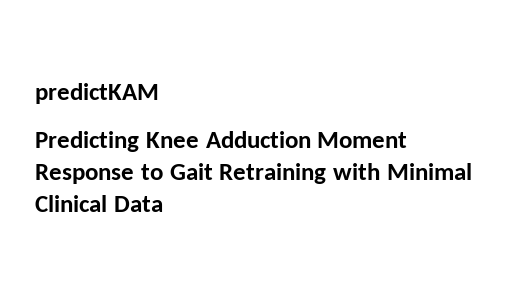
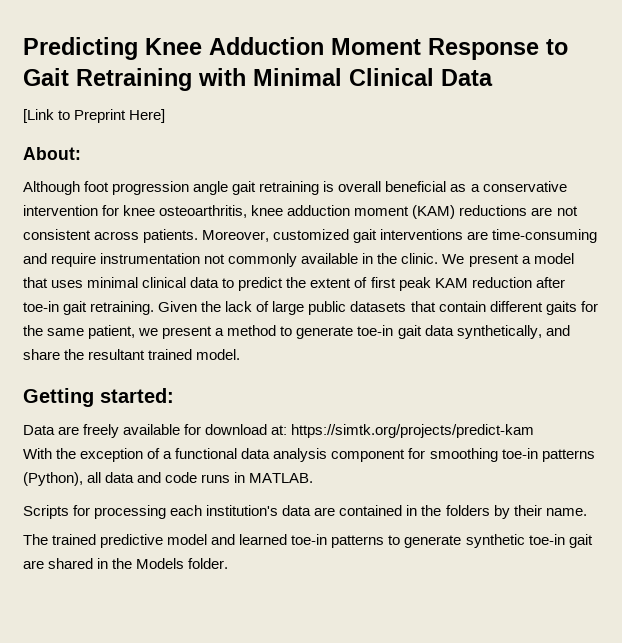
- predictKAM
+ [Link to Preprint Here]
+ About:
+ Although foot progression angle gait retraining is overall beneficial as a conservative intervention for knee osteoarthritis, knee adduction moment (KAM) reductions are not consistent across patients. Moreover, customized gait interventions are time-consuming and require instrumentation not commonly available in the clinic. We present a model that uses minimal clinical data to predict the extent of first peak KAM reduction after toe-in gait retraining. Given the lack of large public datasets that contain different gaits for the same patient, we present a method to generate toe-in gait data synthetically, and share the resultant trained model.
+ Getting started:
+ Data are freely available for download at: https://simtk.org/projects/predict-kam
+ With the exception of a functional data analysis component for smoothing toe-in patterns (Python), all data and code runs in MATLAB.
+ Scripts for processing each institution's data are contained in the folders by their name.
+ The trained predictive model and learned toe-in patterns to generate synthetic toe-in gait are shared in the Models folder.

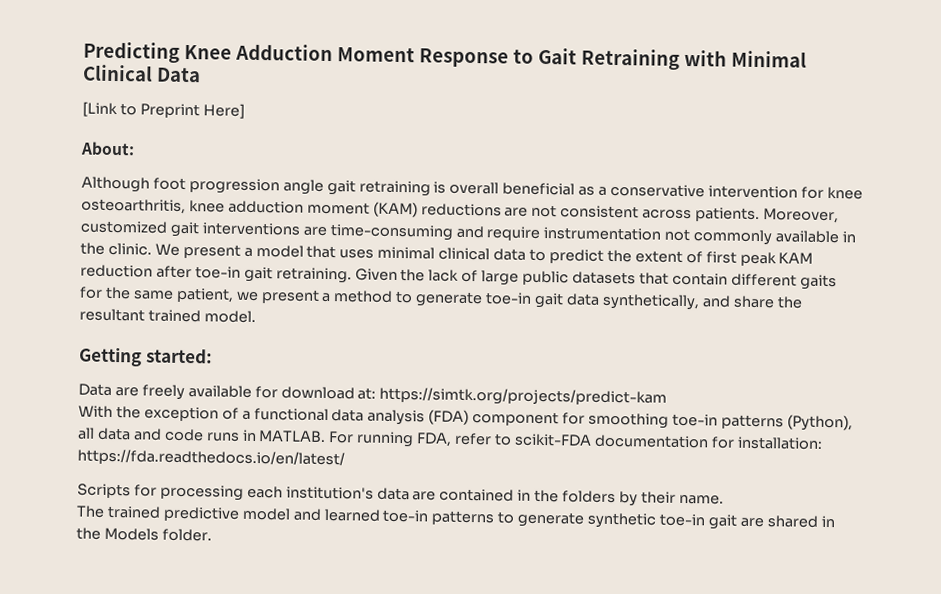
- With the exception of a functional data analysis component for smoothing toe-in patterns (Python), all data and code runs in MATLAB.
+ With the exception of a functional data analysis (FDA) component for smoothing toe-in patterns (Python), all data and code runs in MATLAB. For running FDA, refer to scikit-FDA documentation for installation: https://fda.readthedocs.io/en/latest/

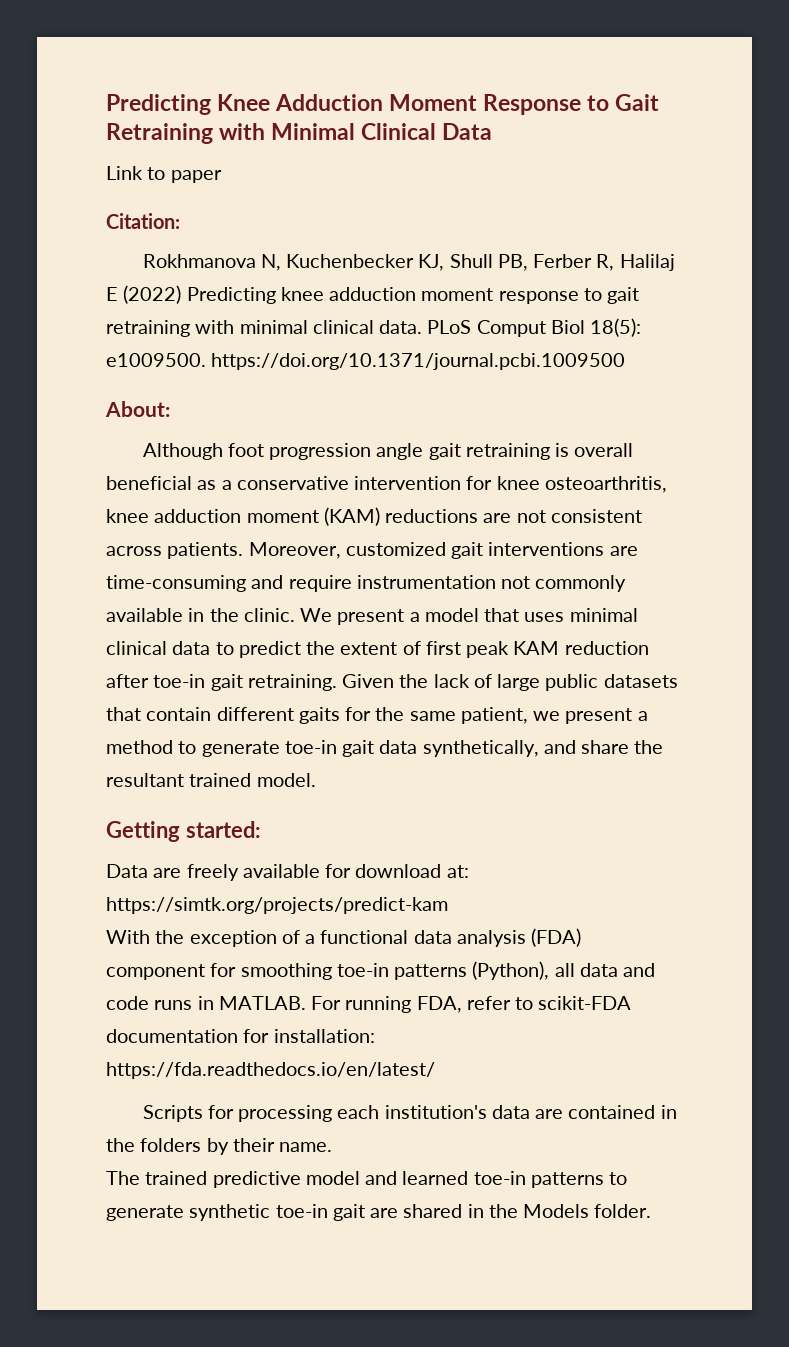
- [Link to Preprint Here]
+ Link to paper
+ Citation:
+ Rokhmanova N, Kuchenbecker KJ, Shull PB, Ferber R, Halilaj E (2022) Predicting knee adduction moment response to gait retraining with minimal clinical data. PLoS Comput Biol 18(5): e1009500. https://doi.org/10.1371/journal.pcbi.1009500

